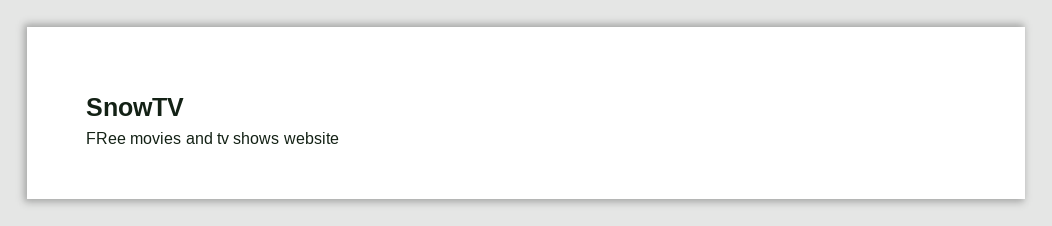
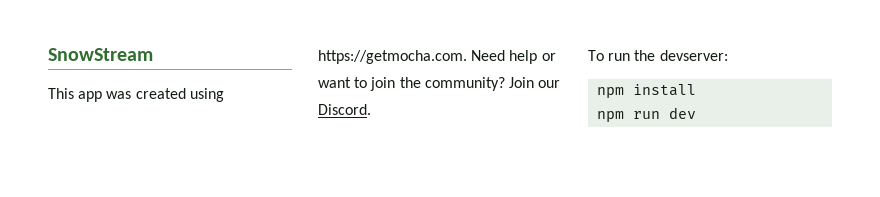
- SnowTV
- FRee movies and tv shows website
+ SnowStream
+ This app was created using https://getmocha.com. Need help or want to join the community? Join our Discord.
+ To run the devserver:
+ npm install
+ npm run dev

